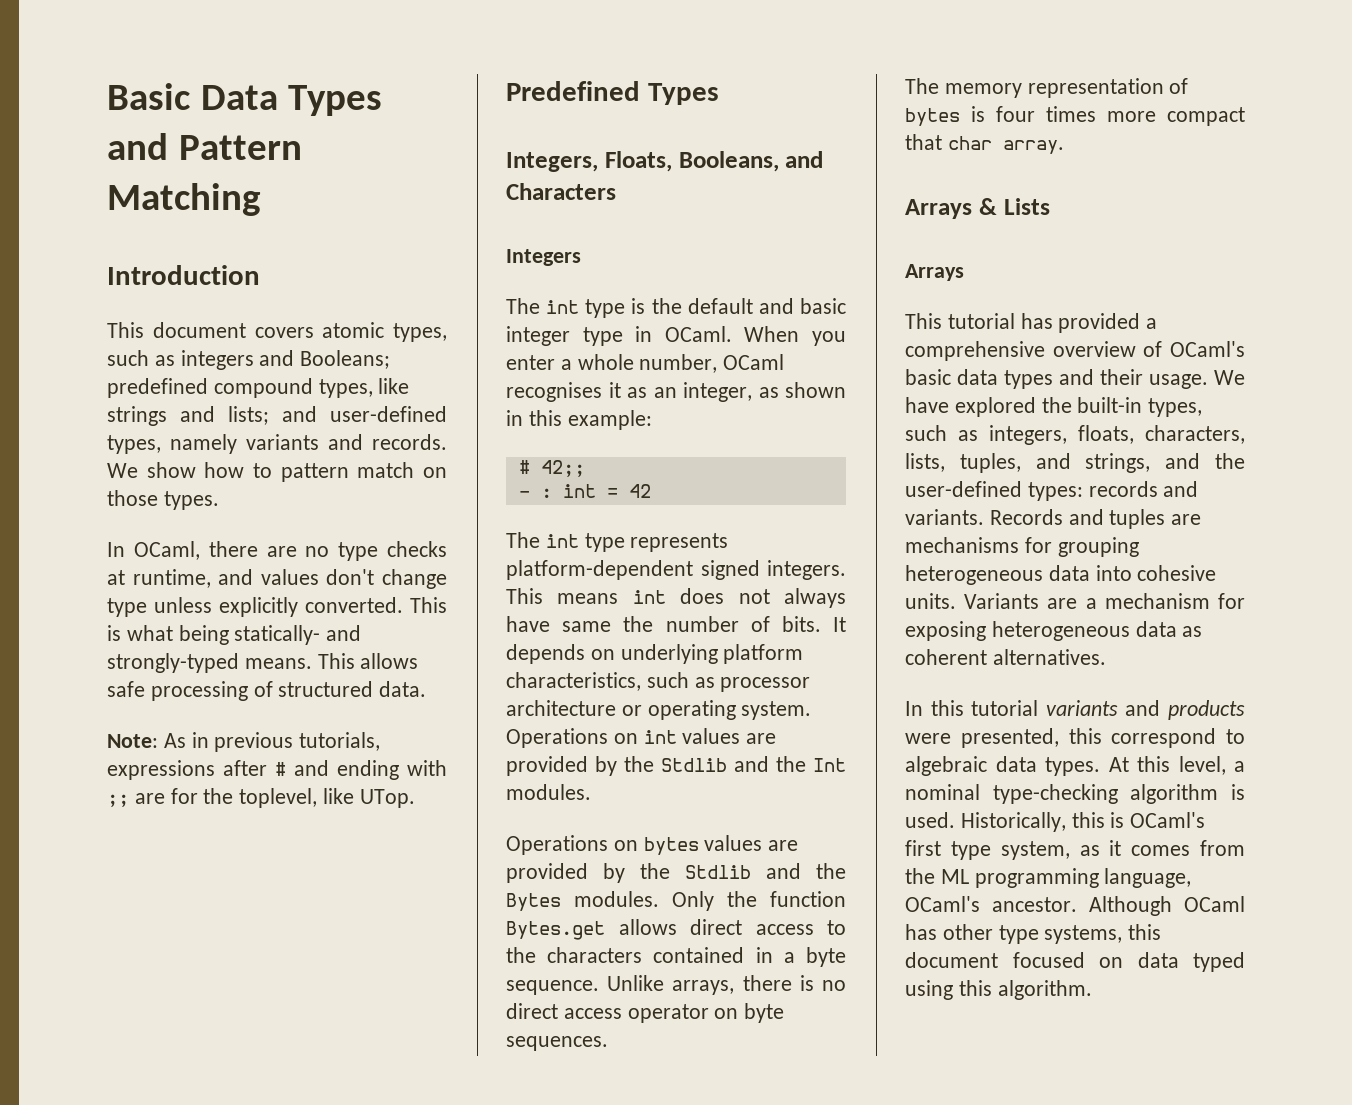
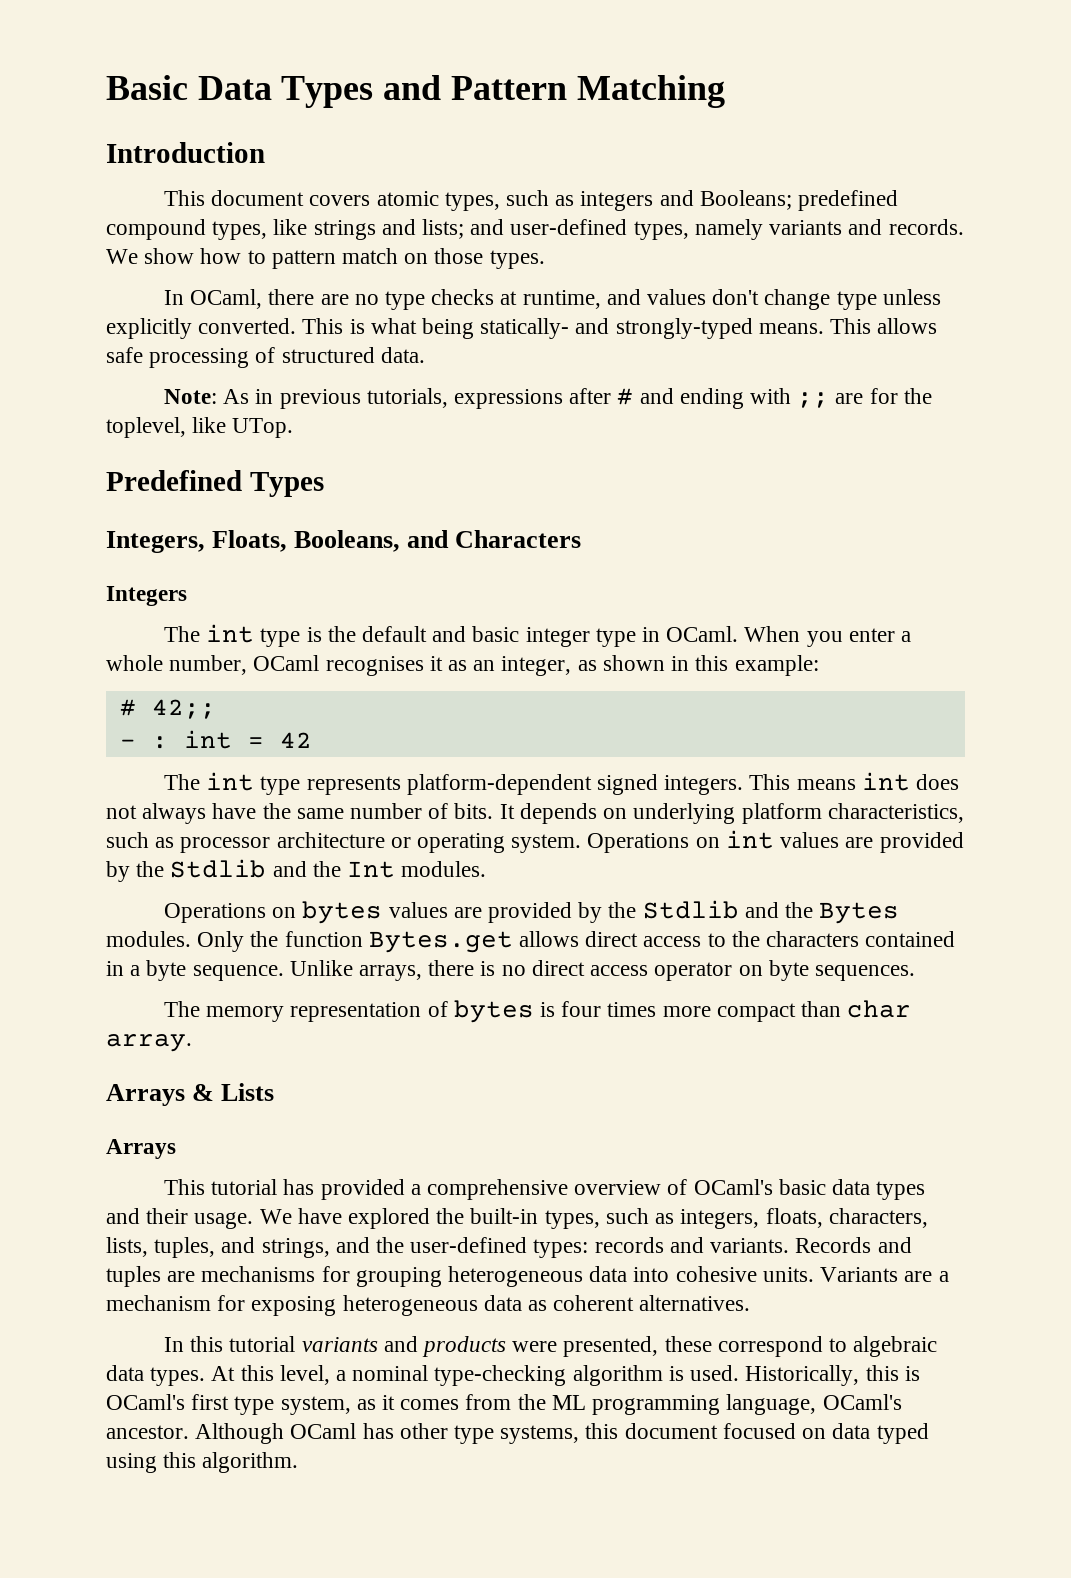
- This means int does not always have same the number of bits.
+ This means int does not always have the same number of bits.
- The memory representation of bytes is four times more compact that char array.
+ The memory representation of bytes is four times more compact than char array.
- In this tutorial variants and products were presented, this correspond to algebraic data types.
+ In this tutorial variants and products were presented, these correspond to algebraic data types.

